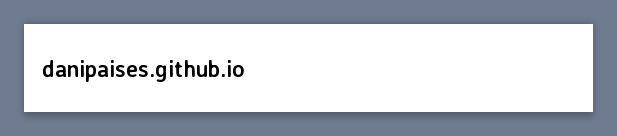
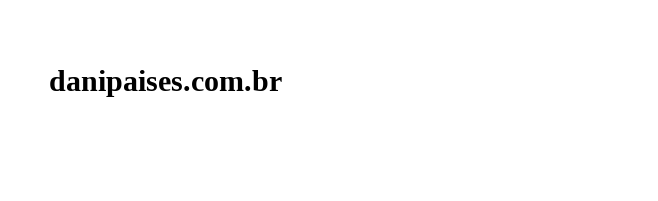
- danipaises.github.io
+ danipaises.com.br

